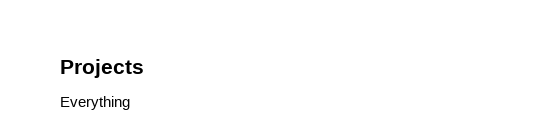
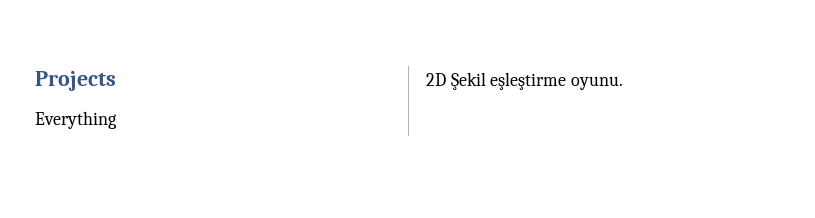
+ 2D Şekil eşleştirme oyunu.

